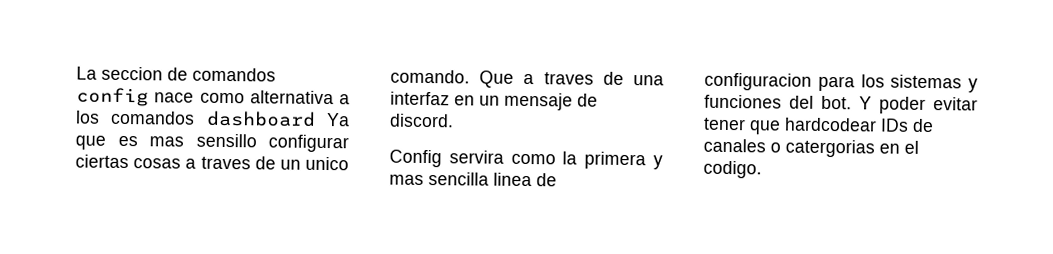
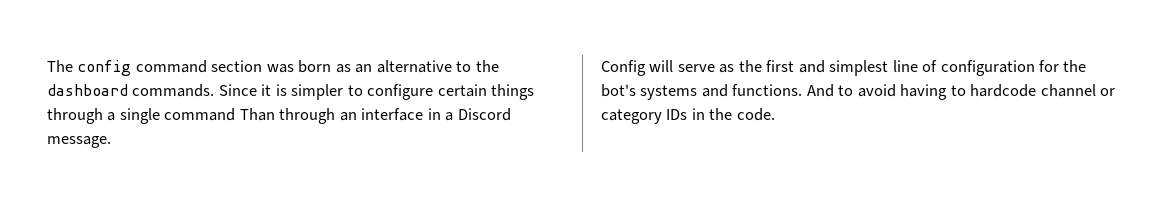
- La seccion de comandos config nace como alternativa a los comandos dashboard Ya que es mas sensillo configurar ciertas cosas a traves de un unico comando. Que a traves de una interfaz en un mensaje de discord.
- Config servira como la primera y mas sencilla linea de configuracion para los sistemas y funciones del bot. Y poder evitar tener que hardcodear IDs de canales o catergorias en el codigo.
+ The config command section was born as an alternative to the dashboard commands. Since it is simpler to configure certain things through a single command Than through an interface in a Discord message.
+ Config will serve as the first and simplest line of configuration for the bot's systems and functions. And to avoid having to hardcode channel or category IDs in the code.

